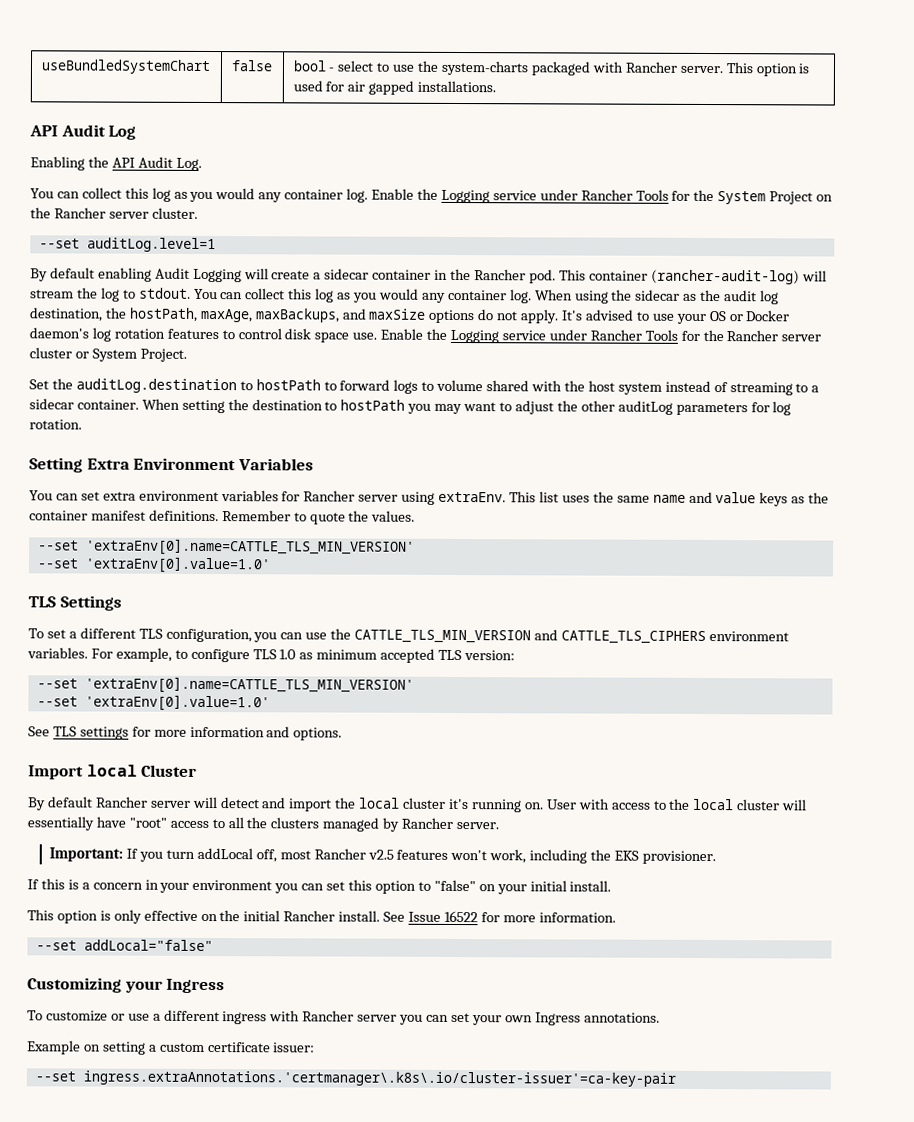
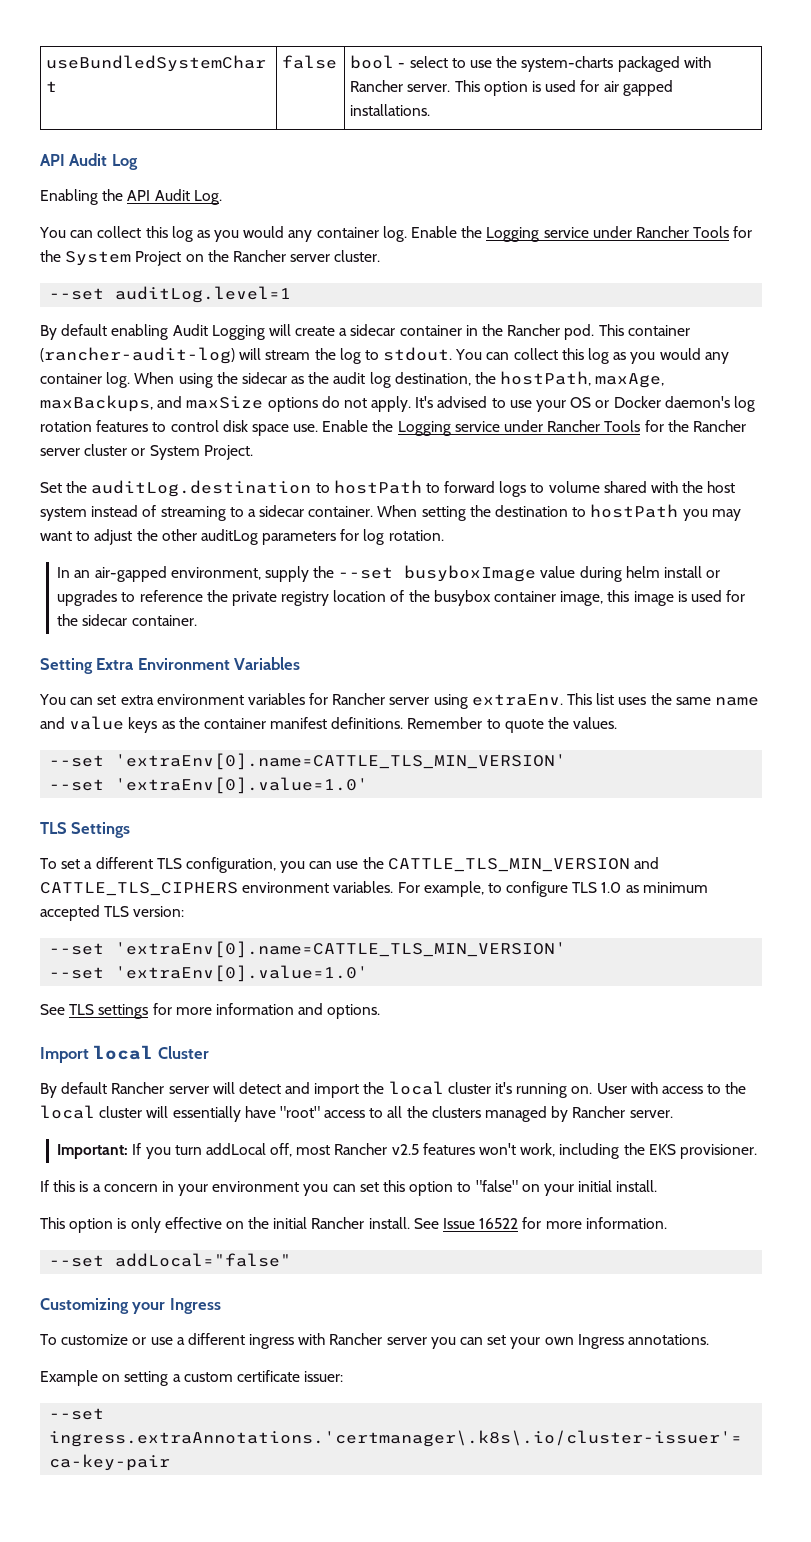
+ In an air-gapped environment, supply the --set busyboxImage value during helm install or upgrades to reference the private registry location of the busybox container image, this image is used for the sidecar container.

